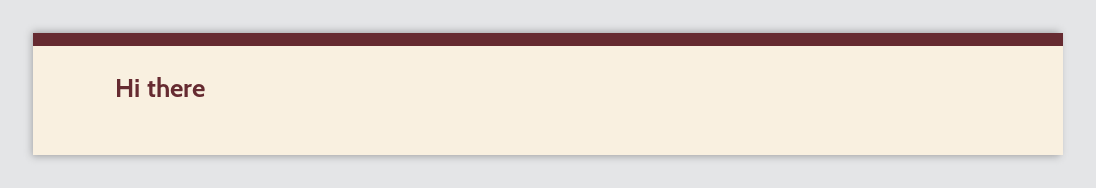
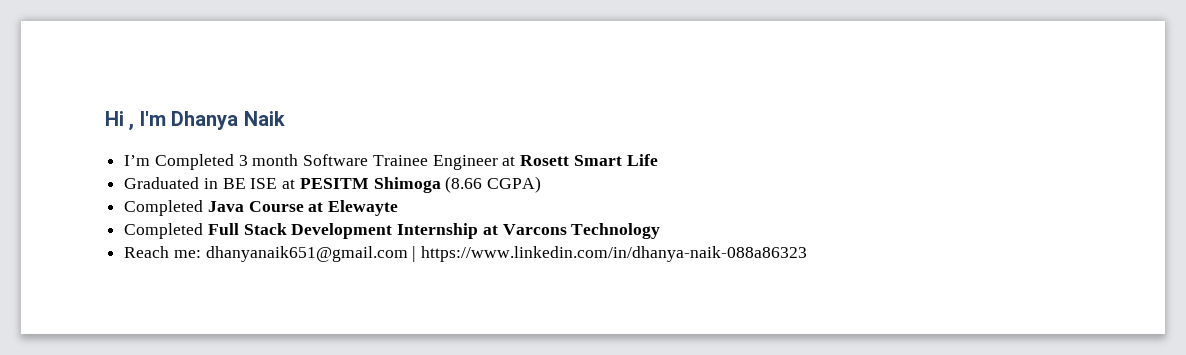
- Hi there
+ Hi , I'm Dhanya Naik
+ I’m Completed 3 month Software Trainee Engineer at Rosett Smart Life
+ Graduated in BE ISE at PESITM Shimoga (8.66 CGPA)
+ Completed Java Course at Elewayte
+ Completed Full Stack Development Internship at Varcons Technology
+ Reach me: dhanyanaik651@gmail.com | https://www.linkedin.com/in/dhanya-naik-088a86323

